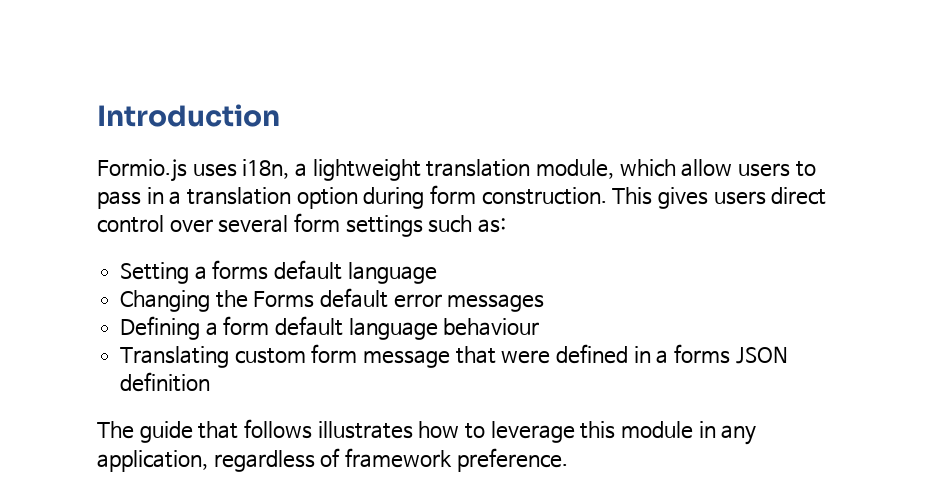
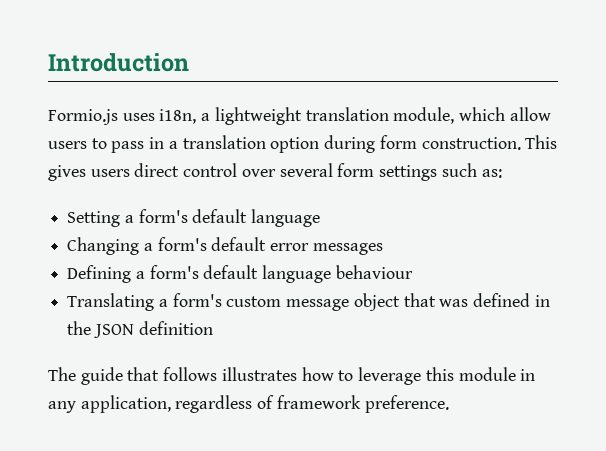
- Setting a forms default language
+ Setting a form's default language
- Changing the Forms default error messages
+ Changing a form's default error messages
- Defining a form default language behaviour
+ Defining a form's default language behaviour
- Translating custom form message that were defined in a forms JSON definition
+ Translating a form's custom message object that was defined in the JSON definition

